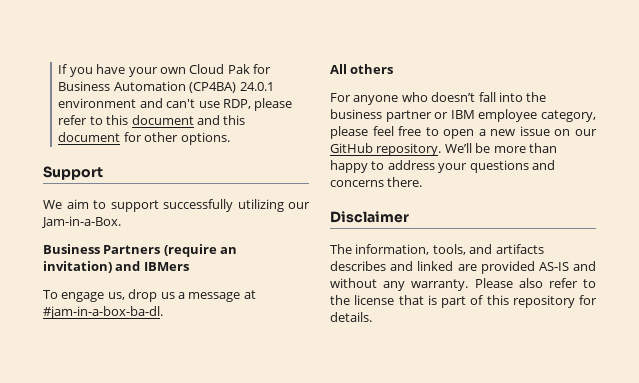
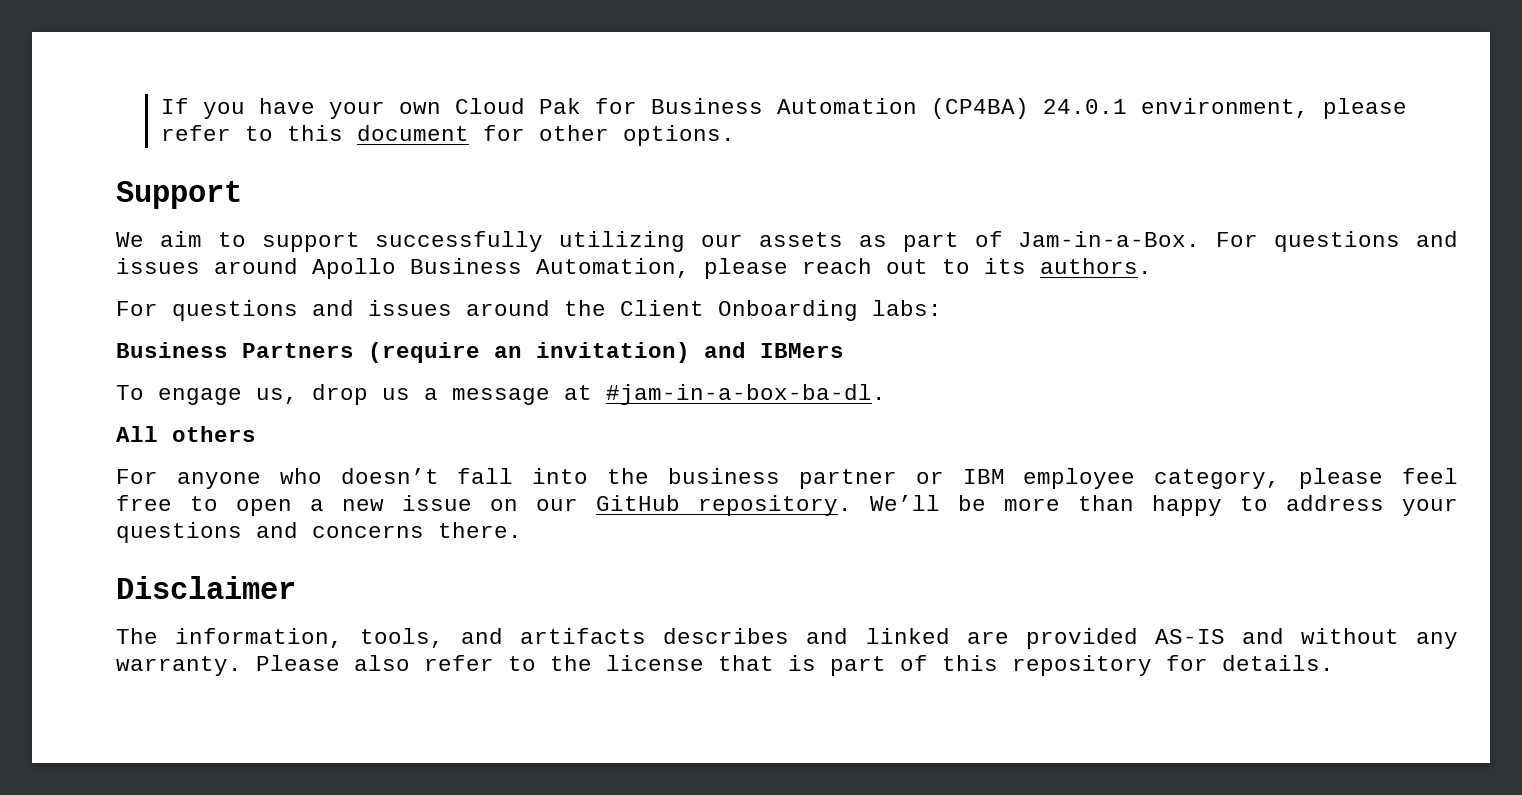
- If you have your own Cloud Pak for Business Automation (CP4BA) 24.0.1 environment and can't use RDP, please refer to this document and this document for other options.
+ If you have your own Cloud Pak for Business Automation (CP4BA) 24.0.1 environment, please refer to this document for other options.
- We aim to support successfully utilizing our Jam-in-a-Box.
+ We aim to support successfully utilizing our assets as part of Jam-in-a-Box. For questions and issues around Apollo Business Automation, please reach out to its authors.
+ For questions and issues around the Client Onboarding labs:

